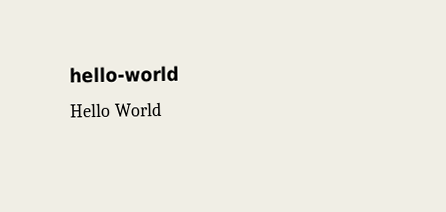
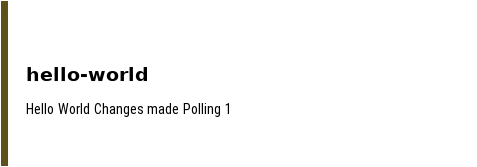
- Hello World
+ Hello World Changes made Polling 1

